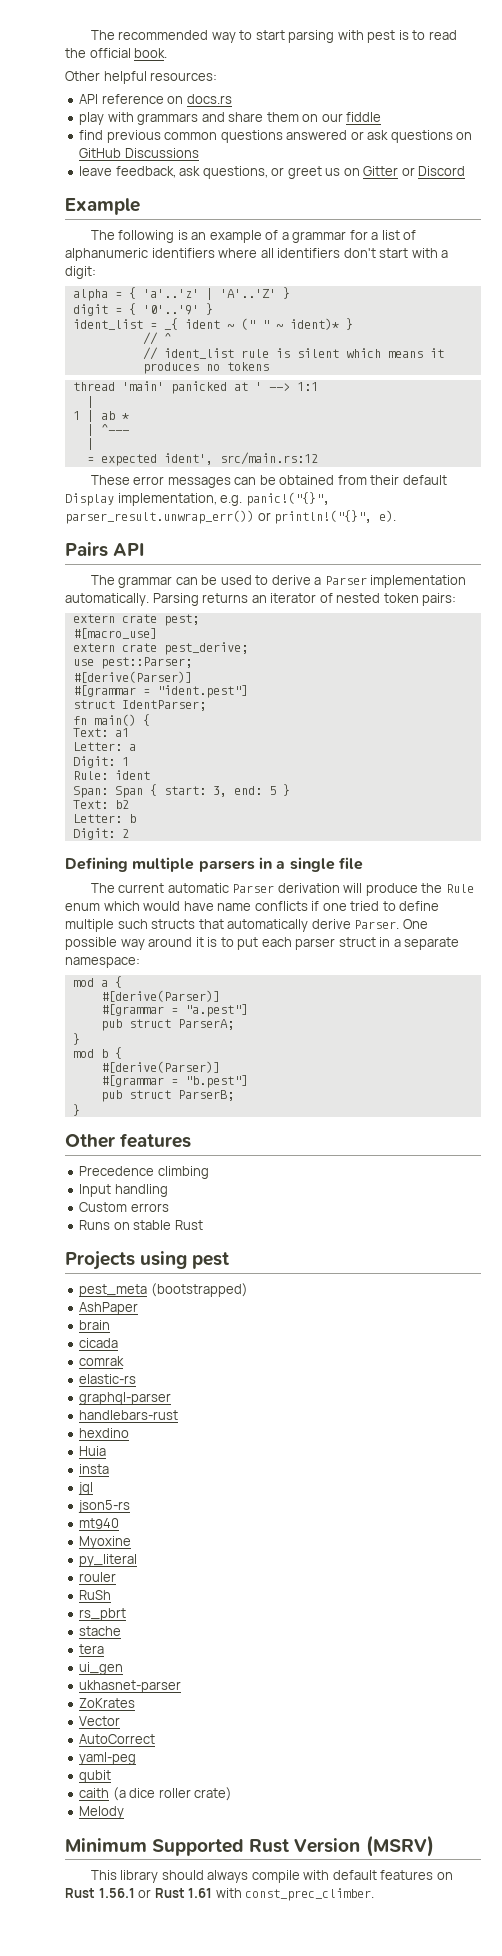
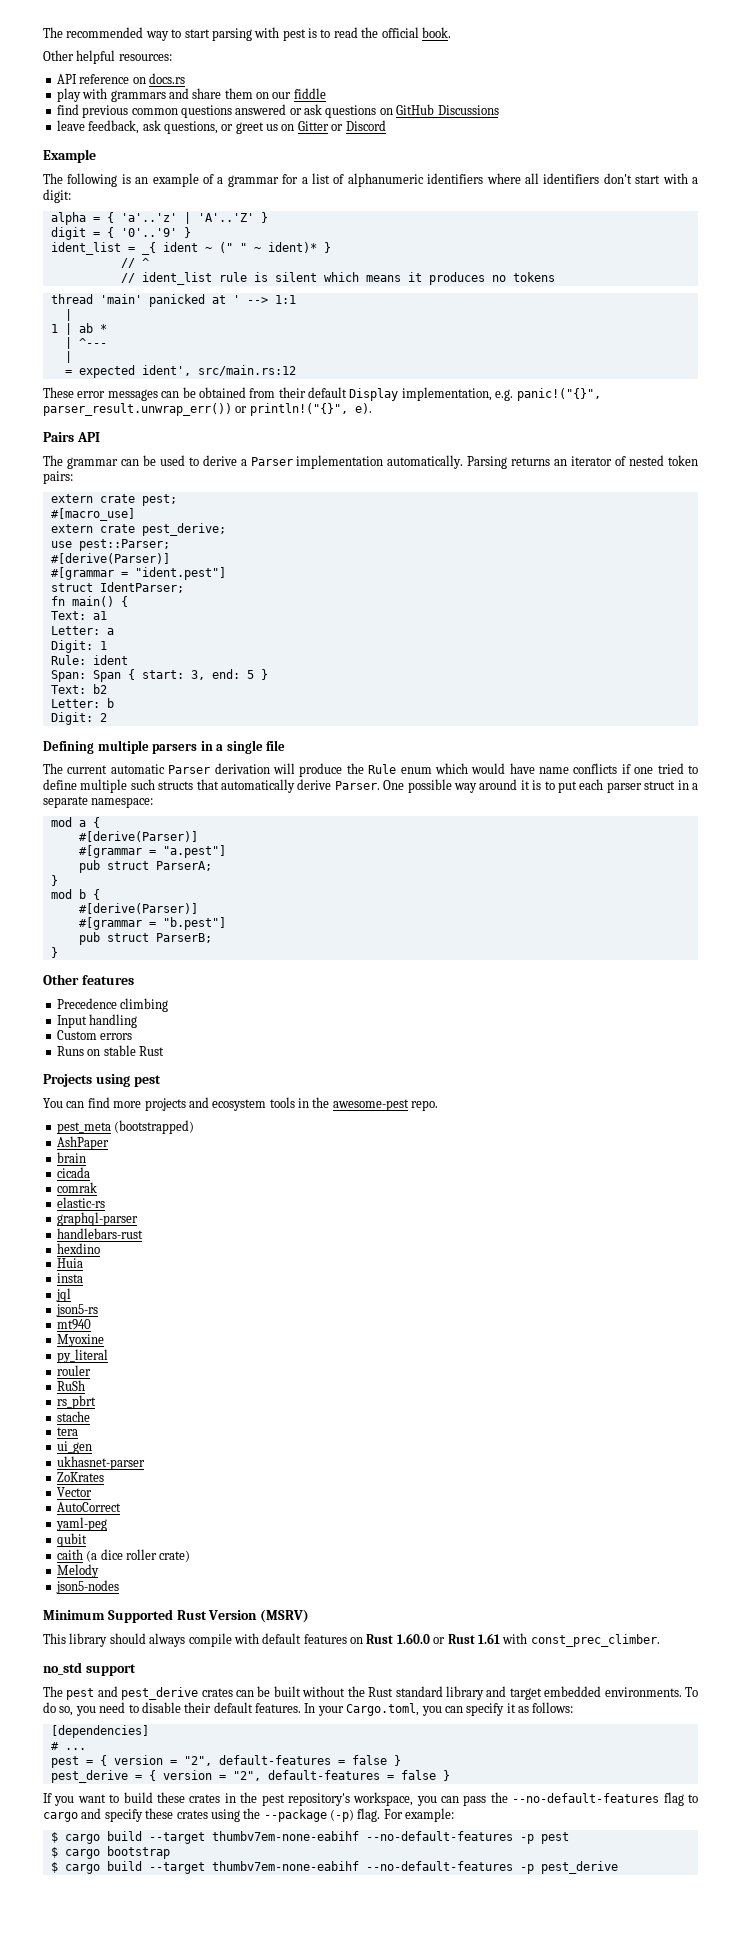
+ You can find more projects and ecosystem tools in the awesome-pest repo.
+ json5-nodes
- This library should always compile with default features on Rust 1.56.1 or Rust 1.61 with const_prec_climber.
+ This library should always compile with default features on Rust 1.60.0 or Rust 1.61 with const_prec_climber.
+ no_std support
+ The pest and pest_derive crates can be built without the Rust standard library and target embedded environments. To do so, you need to disable their default features. In your Cargo.toml, you can specify it as follows:
+ [dependencies]
+ # ...
+ pest = { version = "2", default-features = false }
+ pest_derive = { version = "2", default-features = false }
+ If you want to build these crates in the pest repository's workspace, you can pass the --no-default-features flag to cargo and specify these crates using the --package (-p) flag. For example:
+ $ cargo build --target thumbv7em-none-eabihf --no-default-features -p pest
+ $ cargo bootstrap
+ $ cargo build --target thumbv7em-none-eabihf --no-default-features -p pest_derive

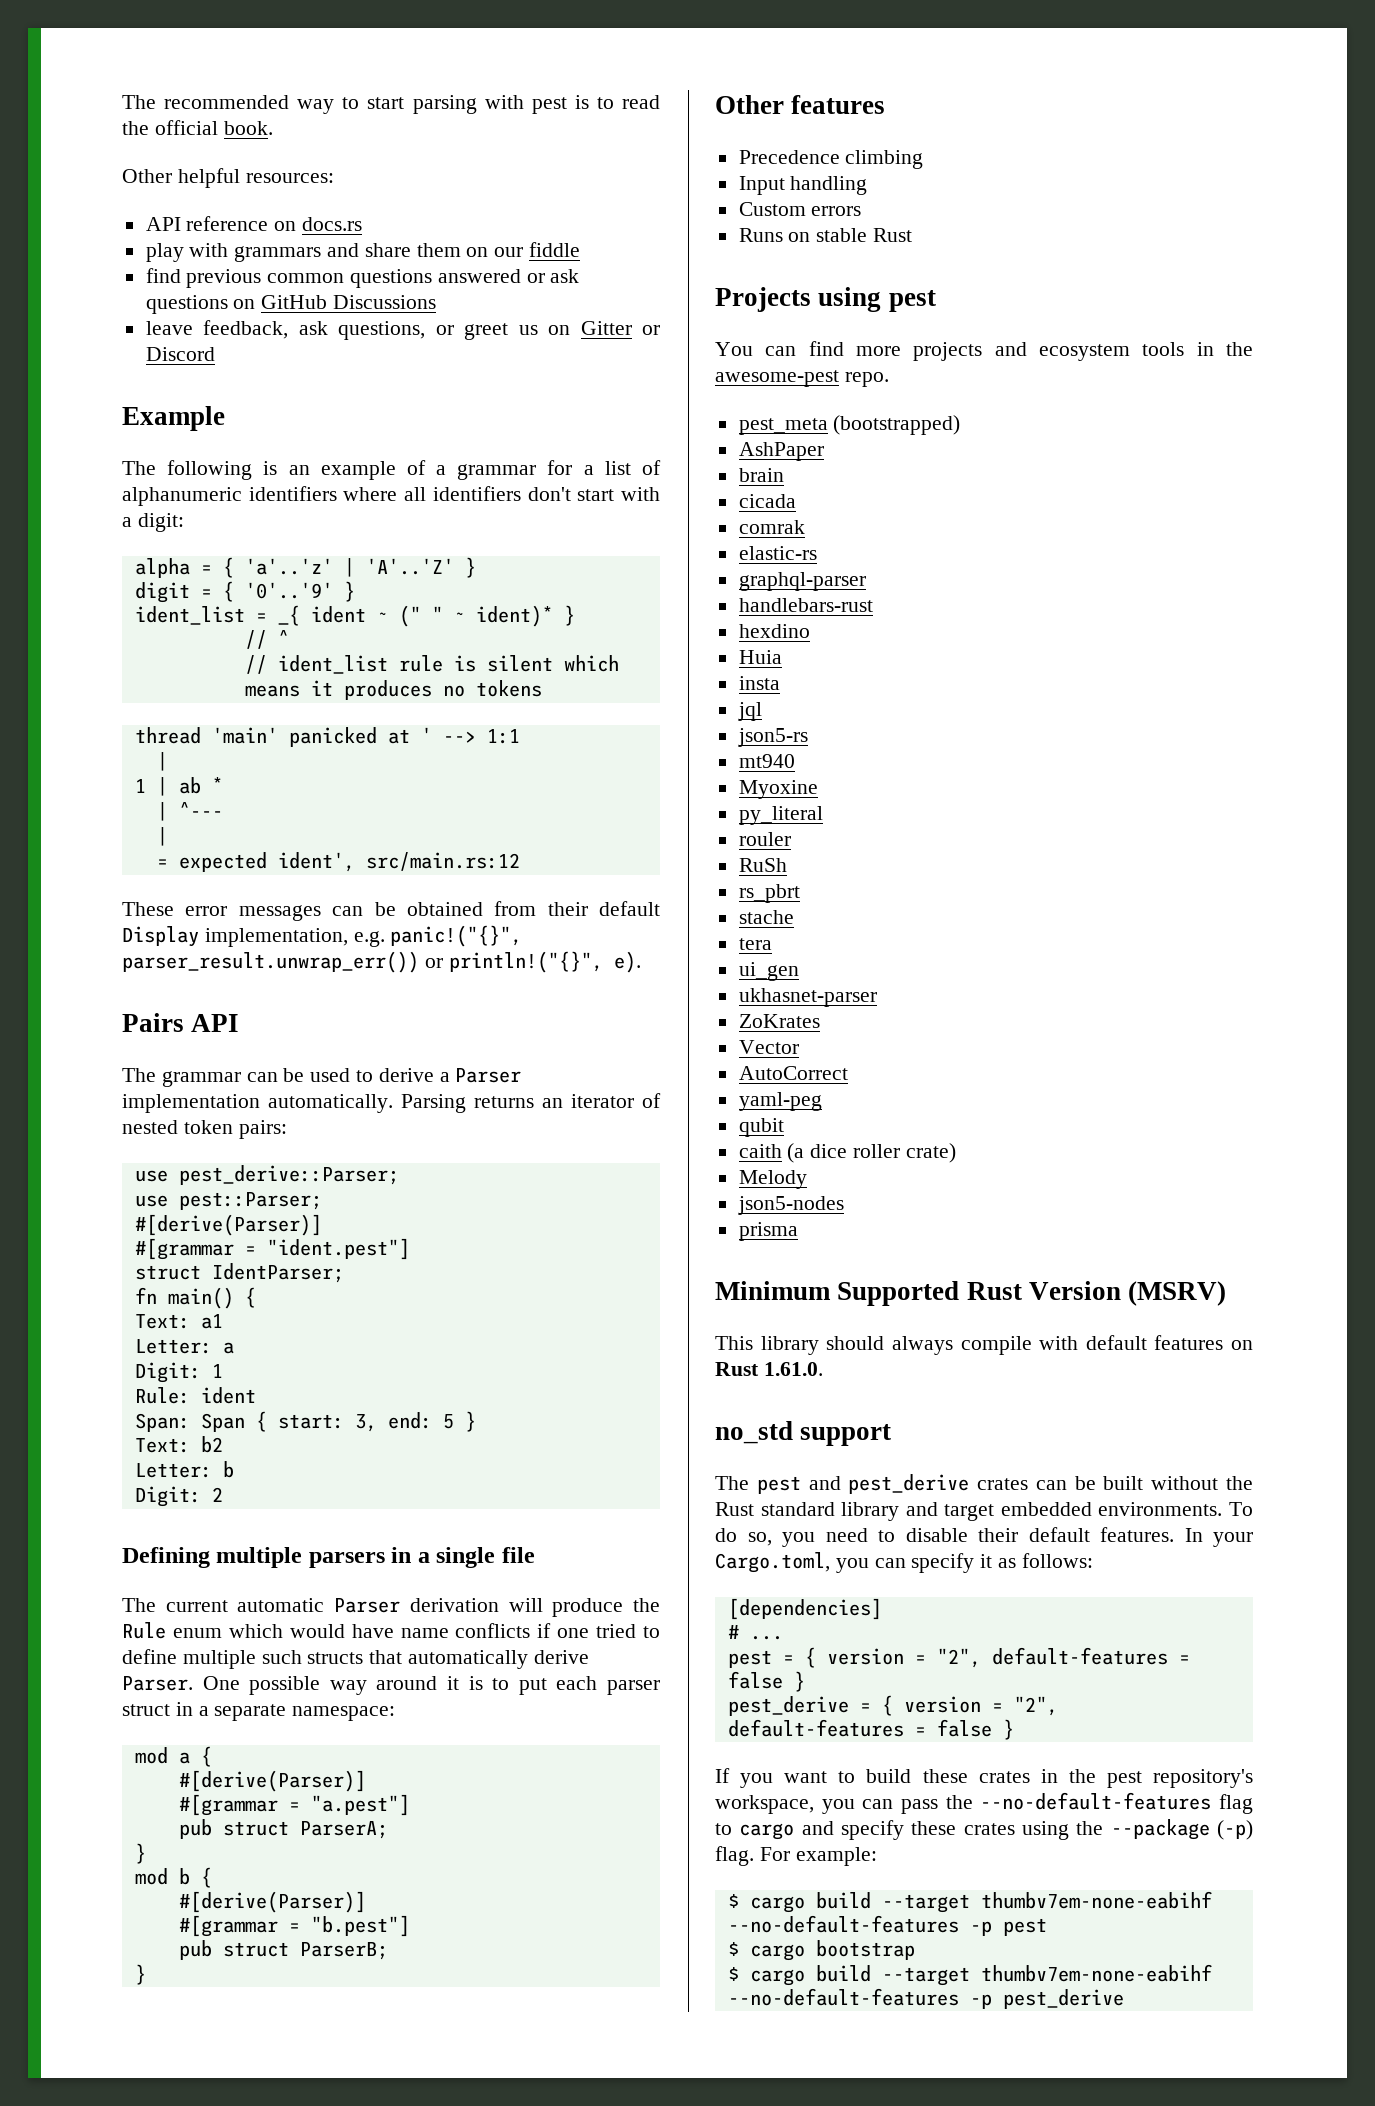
- extern crate pest;
- #[macro_use]
- extern crate pest_derive;
+ use pest_derive::Parser;
+ prisma
- This library should always compile with default features on Rust 1.60.0 or Rust 1.61 with const_prec_climber.
+ This library should always compile with default features on Rust 1.61.0.

